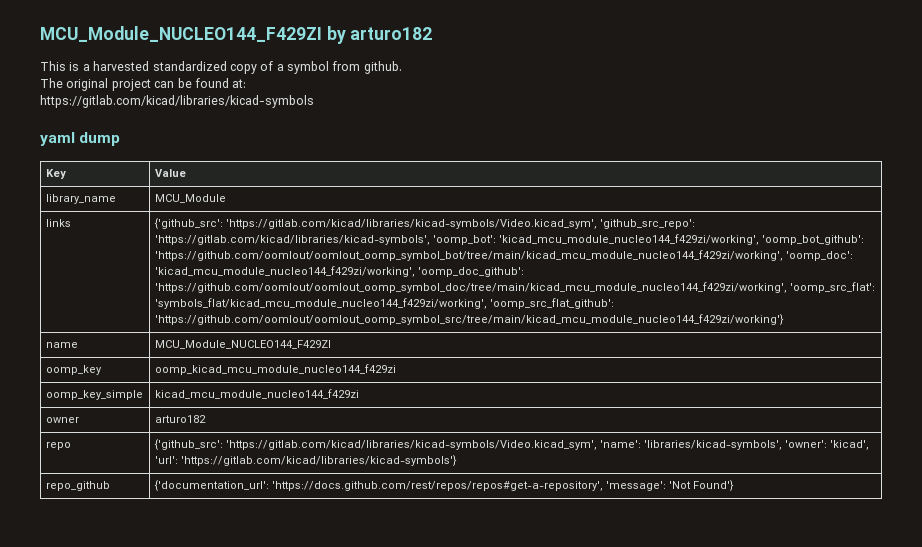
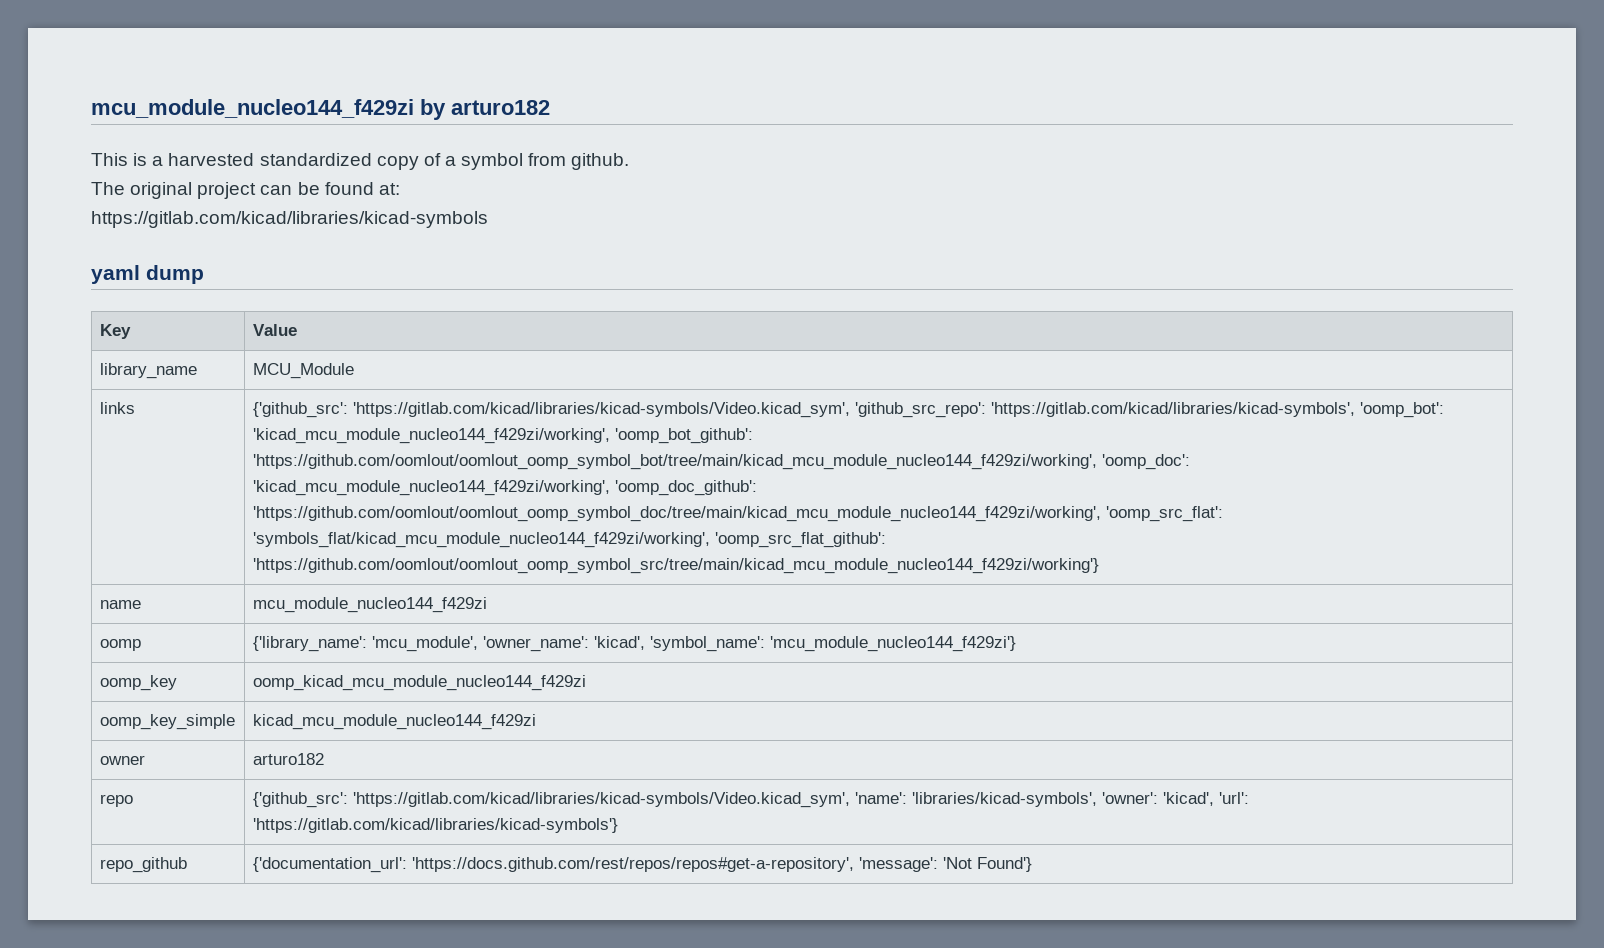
- MCU_Module_NUCLEO144_F429ZI by arturo182
+ mcu_module_nucleo144_f429zi by arturo182
- name | MCU_Module_NUCLEO144_F429ZI
+ name | mcu_module_nucleo144_f429zi
+ oomp | {'library_name': 'mcu_module', 'owner_name': 'kicad', 'symbol_name': 'mcu_module_nucleo144_f429zi'}

